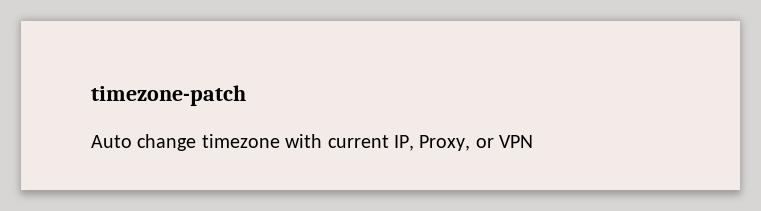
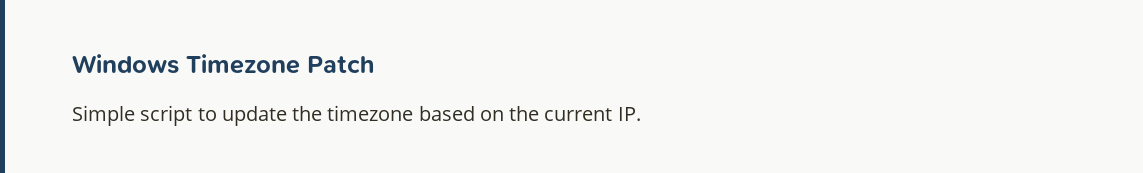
- timezone-patch
- Auto change timezone with current IP, Proxy, or VPN
+ Windows Timezone Patch
+ Simple script to update the timezone based on the current IP.

